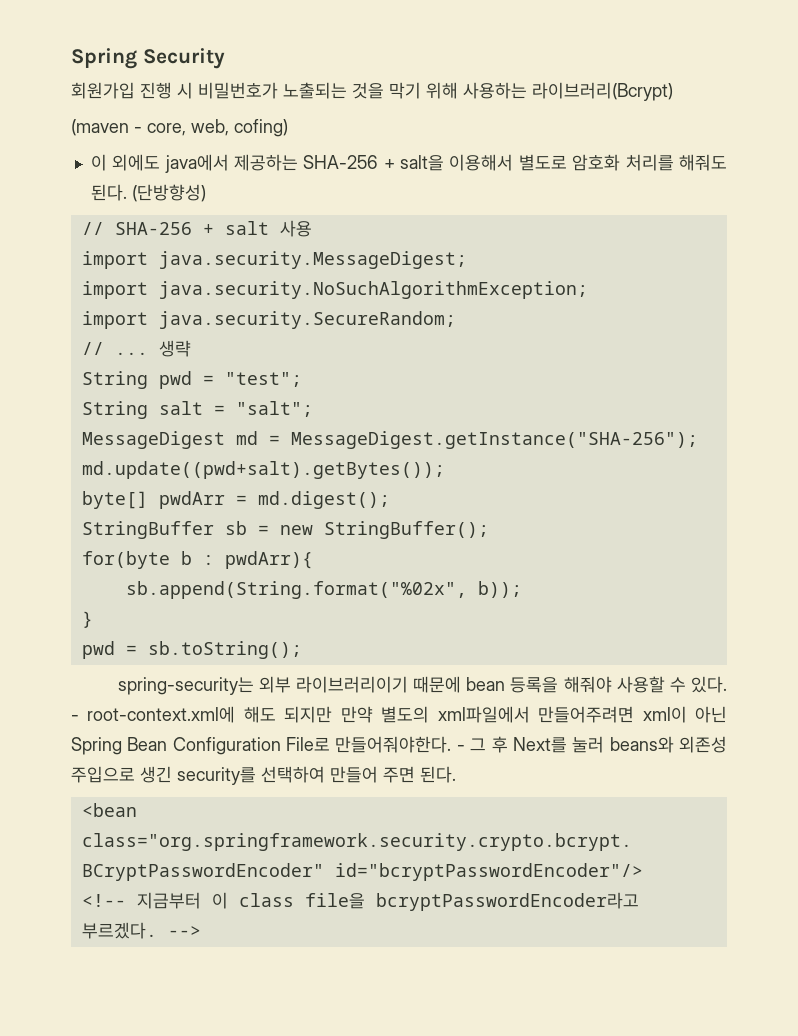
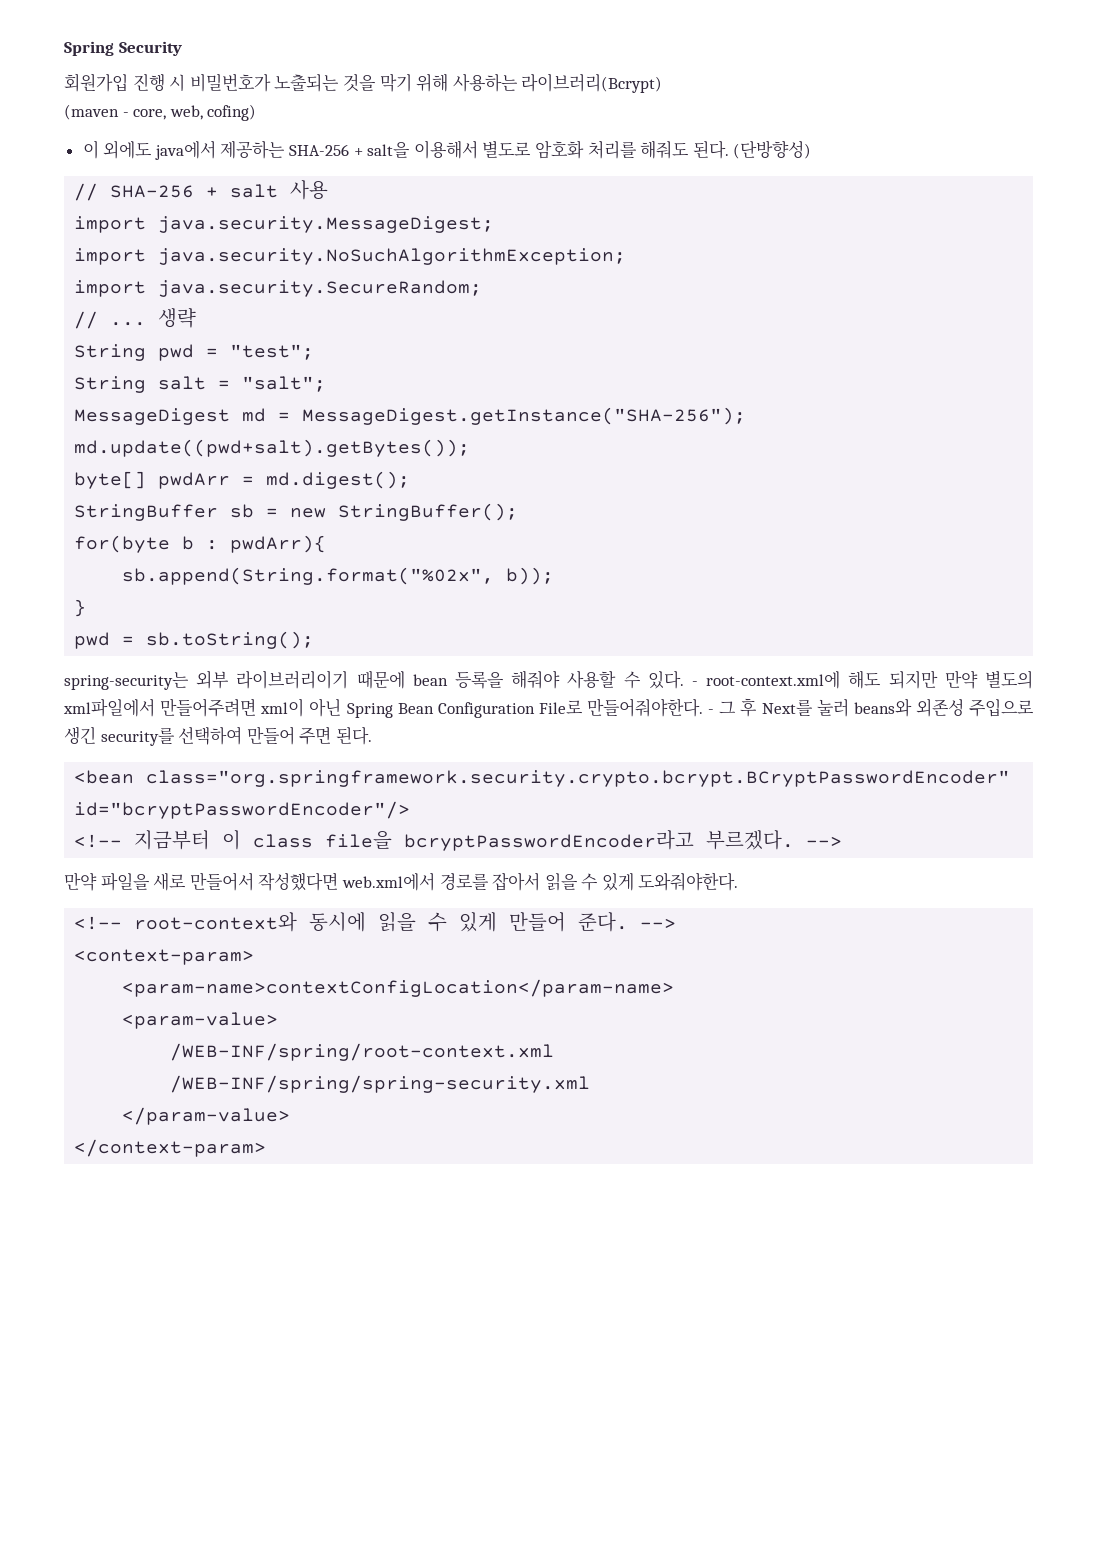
+ 만약 파일을 새로 만들어서 작성했다면 web.xml에서 경로를 잡아서 읽을 수 있게 도와줘야한다.
+ <!-- root-context와 동시에 읽을 수 있게 만들어 준다. -->
+ <context-param>
+ <param-name>contextConfigLocation</param-name>
+ <param-value>
+ /WEB-INF/spring/root-context.xml
+ /WEB-INF/spring/spring-security.xml
+ </param-value>
+ </context-param>

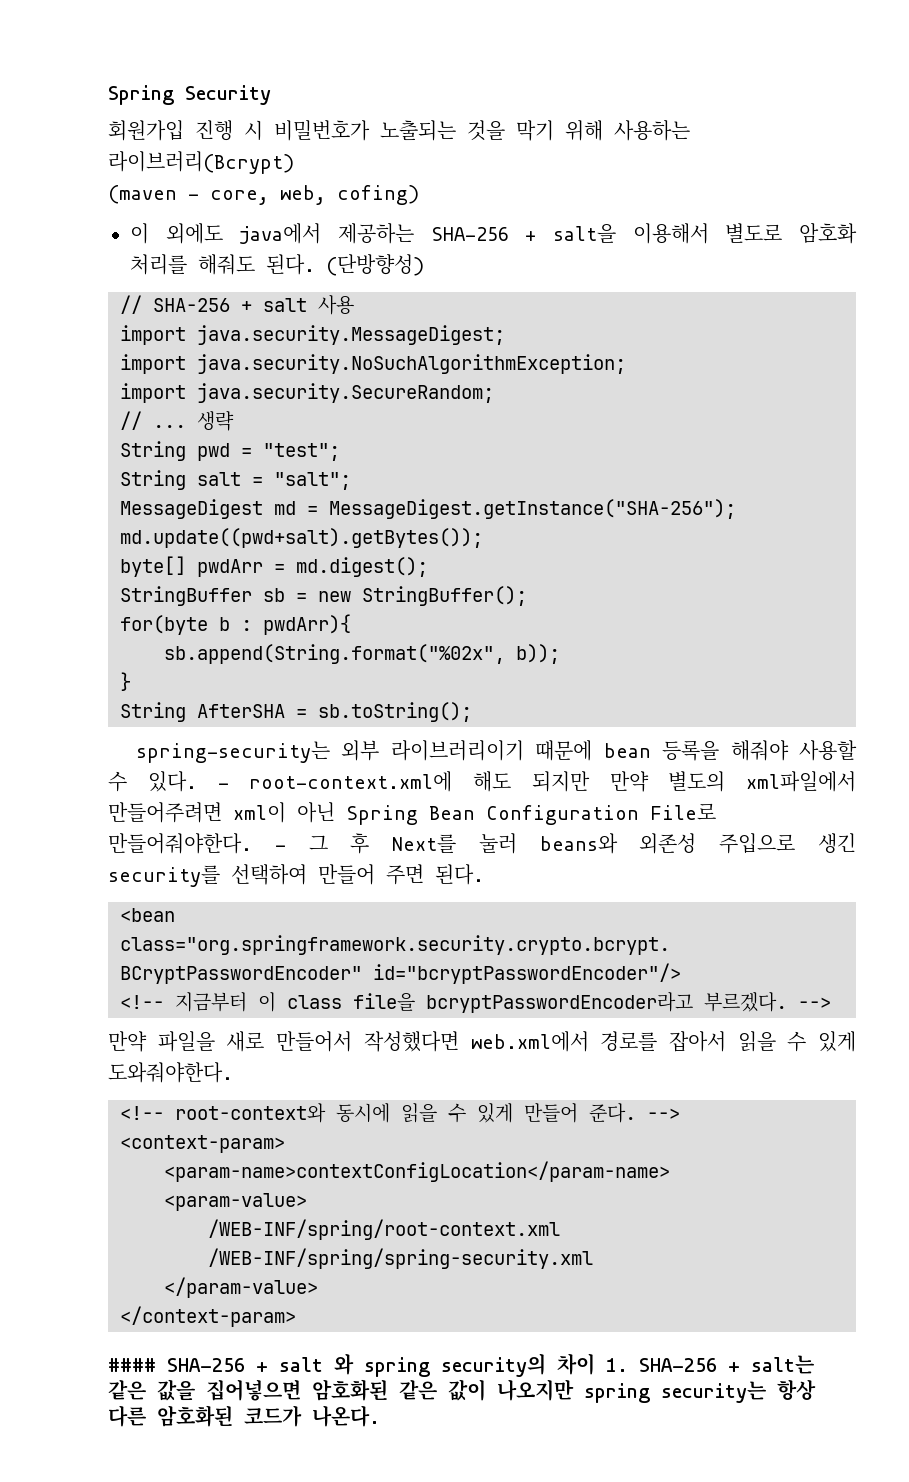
- pwd = sb.toString();
+ String AfterSHA = sb.toString();
+ #### SHA-256 + salt 와 spring security의 차이 1. SHA-256 + salt는 같은 값을 집어넣으면 암호화된 같은 값이 나오지만 spring security는 항상 다른 암호화된 코드가 나온다.

